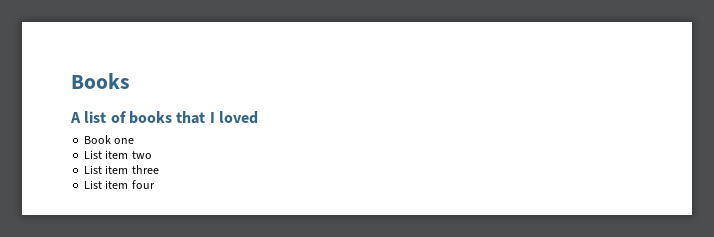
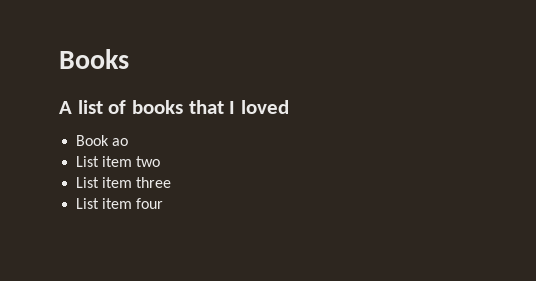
- Book one
+ Book ao

